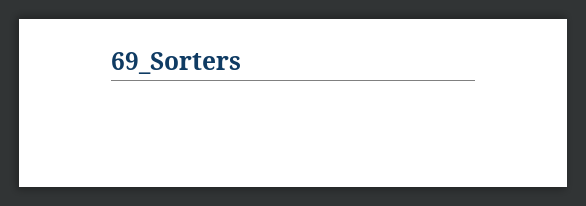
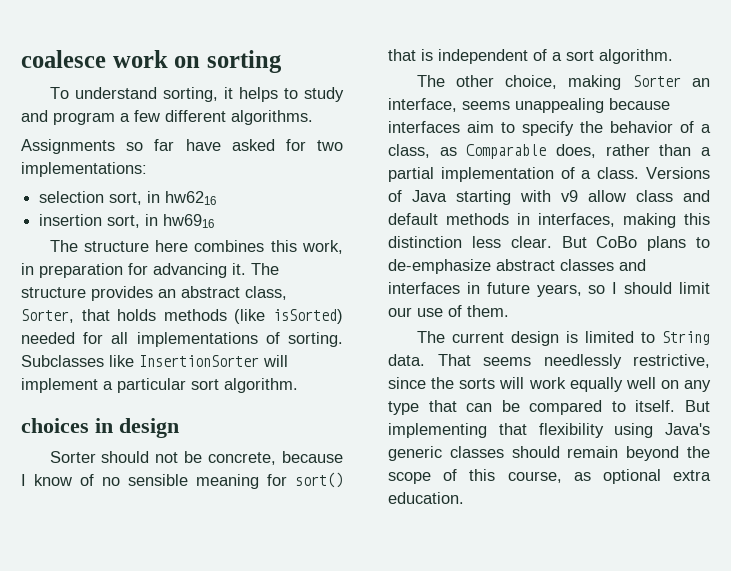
- 69_Sorters
+ coalesce work on sorting
+ To understand sorting, it helps to study and program a few different algorithms.
+ Assignments so far have asked for two implementations:
+ selection sort, in hw6216
+ insertion sort, in hw6916
+ The structure here combines this work, in preparation for advancing it. The structure provides an abstract class, Sorter, that holds methods (like isSorted) needed for all implementations of sorting. Subclasses like InsertionSorter will implement a particular sort algorithm.
+ choices in design
+ Sorter should not be concrete, because I know of no sensible meaning for sort() that is independent of a sort algorithm.
+ The other choice, making Sorter an interface, seems unappealing because interfaces aim to specify the behavior of a class, as Comparable does, rather than a partial implementation of a class. Versions of Java starting with v9 allow class and default methods in interfaces, making this distinction less clear. But CoBo plans to de-emphasize abstract classes and interfaces in future years, so I should limit our use of them.
+ The current design is limited to String data. That seems needlessly restrictive, since the sorts will work equally well on any type that can be compared to itself. But implementing that flexibility using Java's generic classes should remain beyond the scope of this course, as optional extra education.

